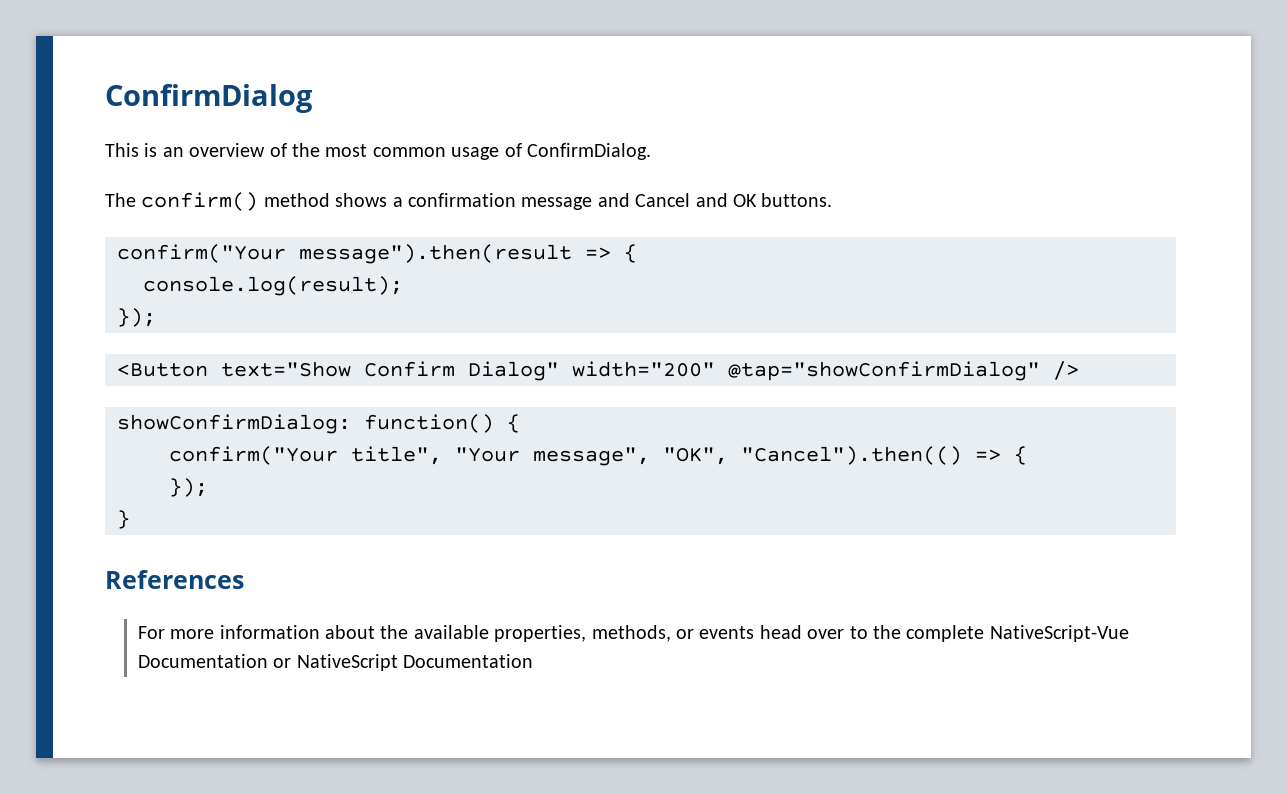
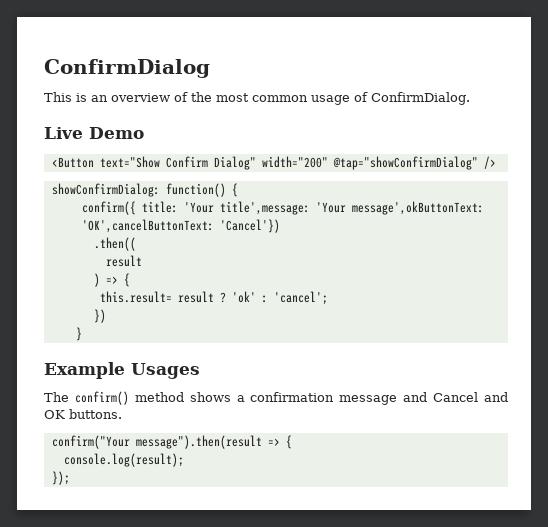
+ Live Demo
+ <Button text="Show Confirm Dialog" width="200" @tap="showConfirmDialog" />
+ showConfirmDialog: function() {
+ confirm({ title: 'Your title',message: 'Your message',okButtonText: 'OK',cancelButtonText: 'Cancel'})
+ .then((
+ result
+ ) => {
+ this.result= result ? 'ok' : 'cancel';
+ })
+ }
+ Example Usages
- <Button text="Show Confirm Dialog" width="200" @tap="showConfirmDialog" />
- showConfirmDialog: function() {
- confirm("Your title", "Your message", "OK", "Cancel").then(() => {
- });
- }
- References
- For more information about the available properties, methods, or events head over to the complete NativeScript-Vue Documentation or NativeScript Documentation

